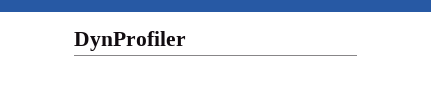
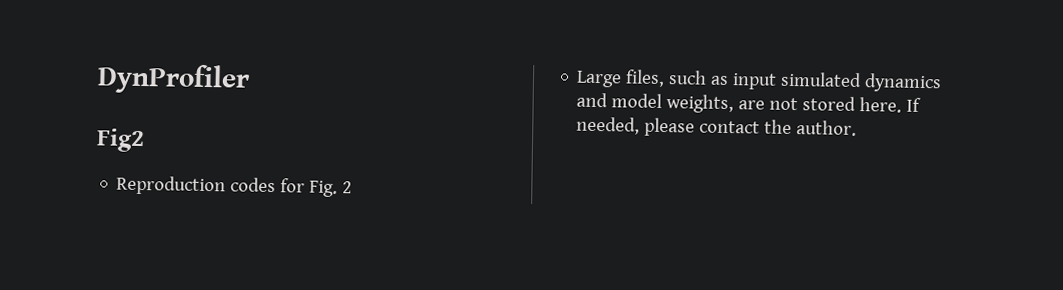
+ Fig2
+ Reproduction codes for Fig. 2
+ Large files, such as input simulated dynamics and model weights, are not stored here. If needed, please contact the author.

